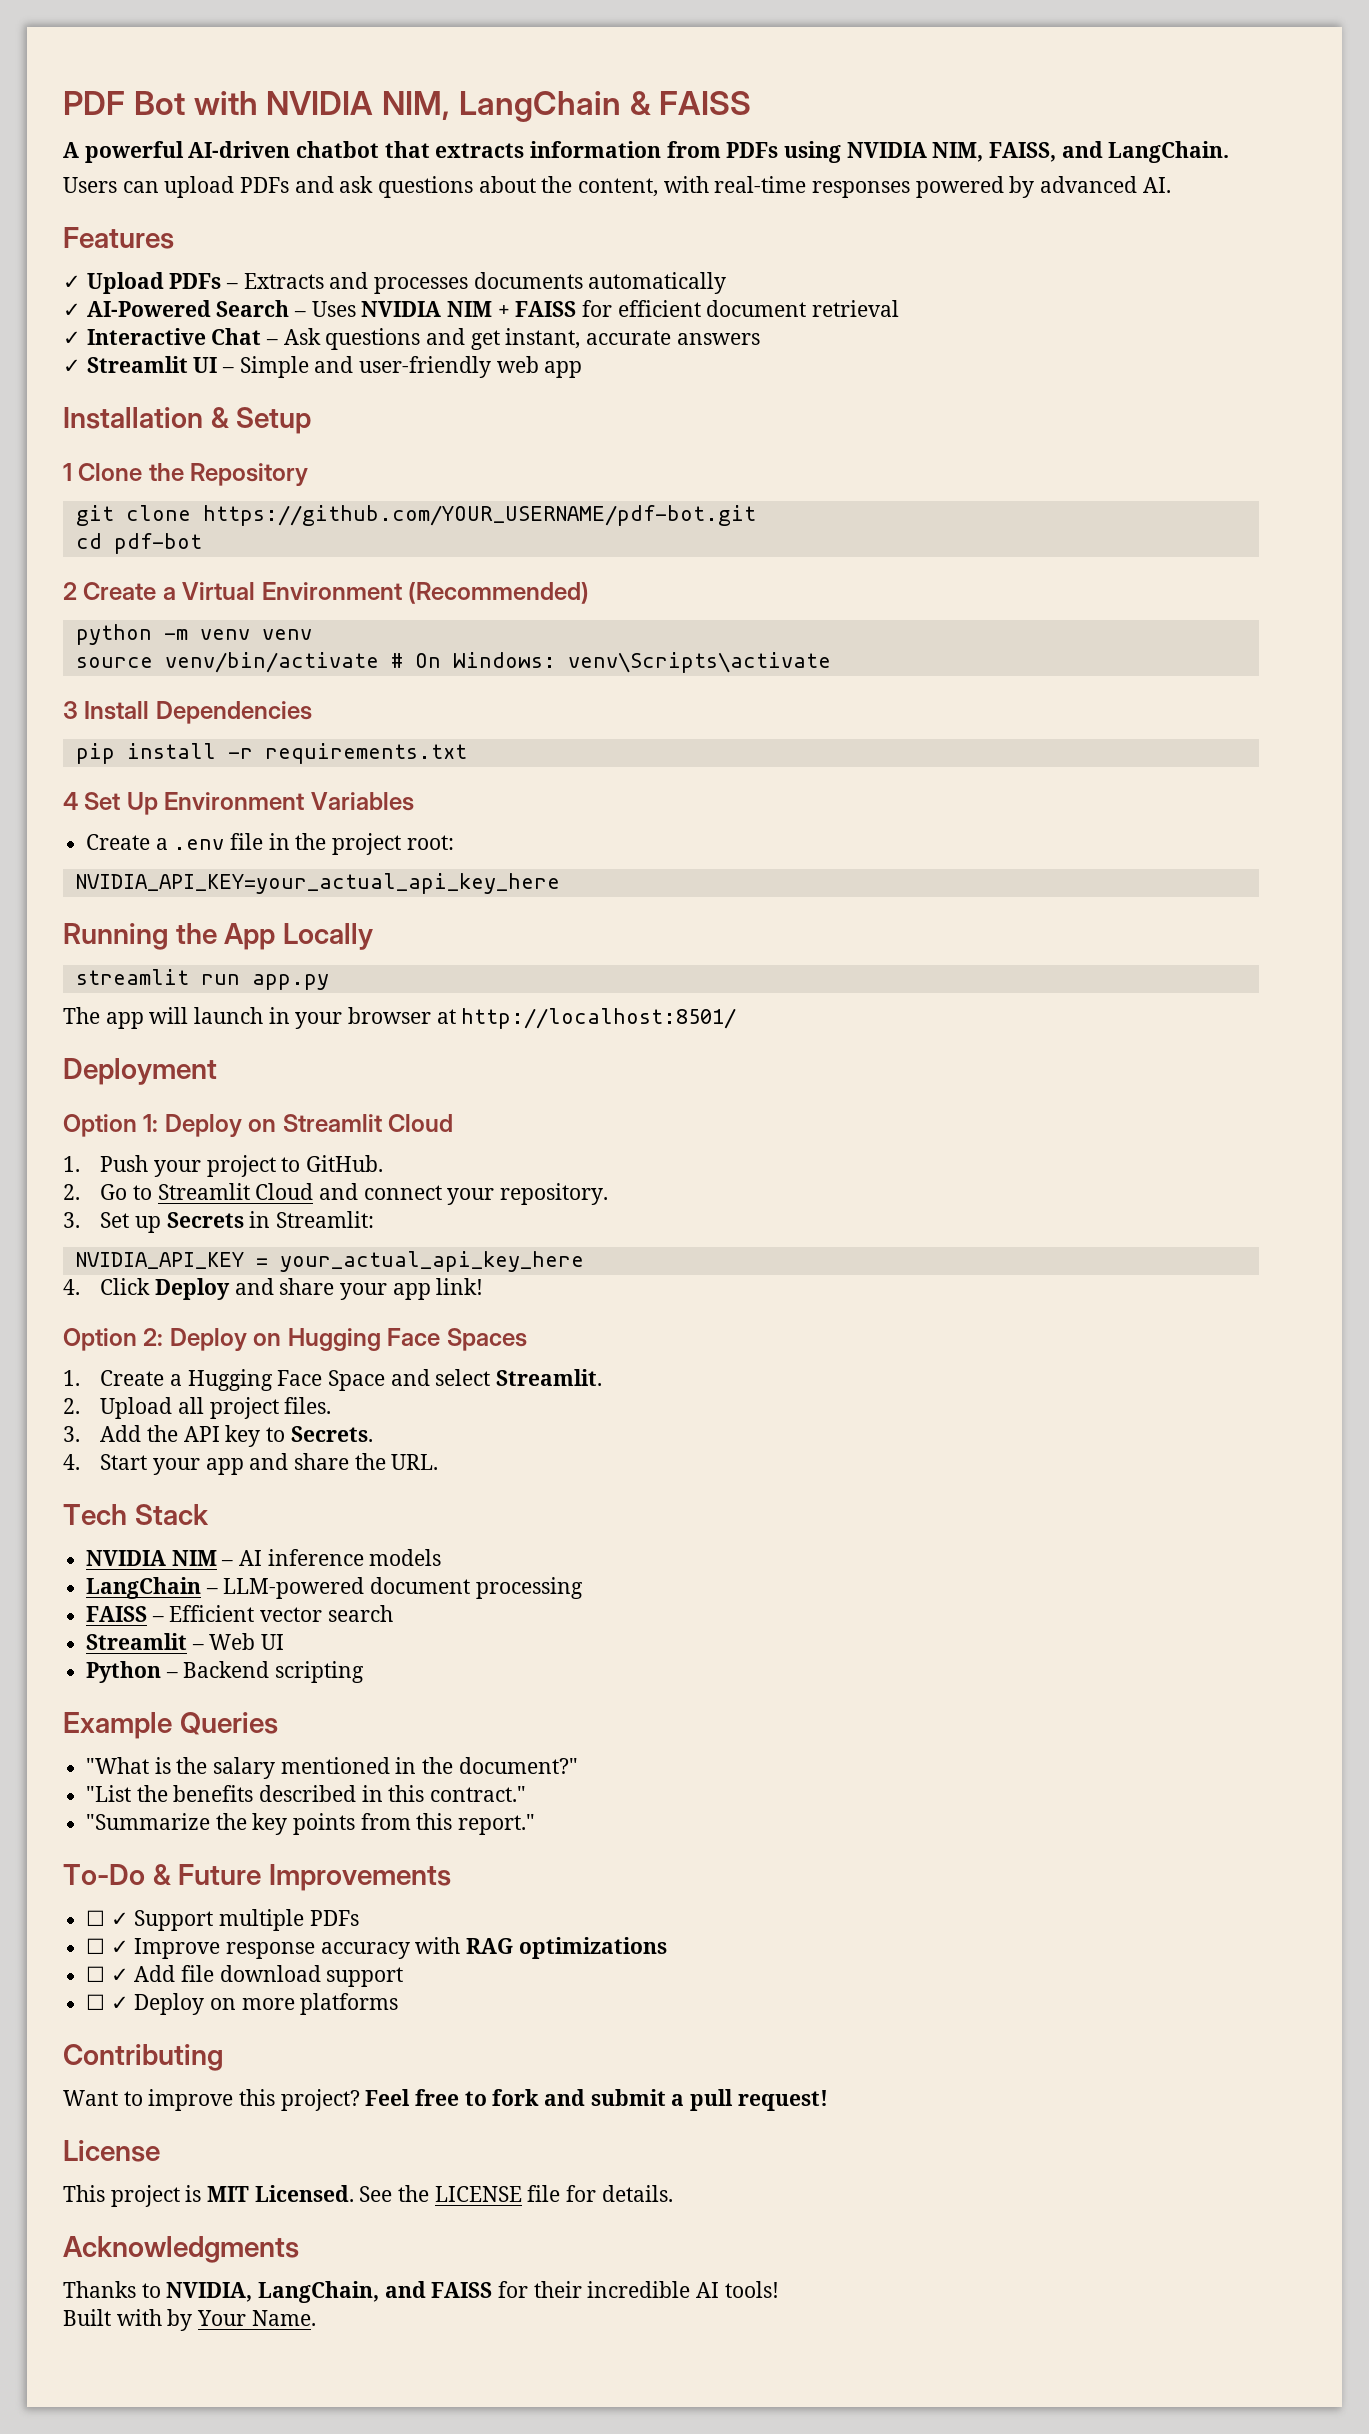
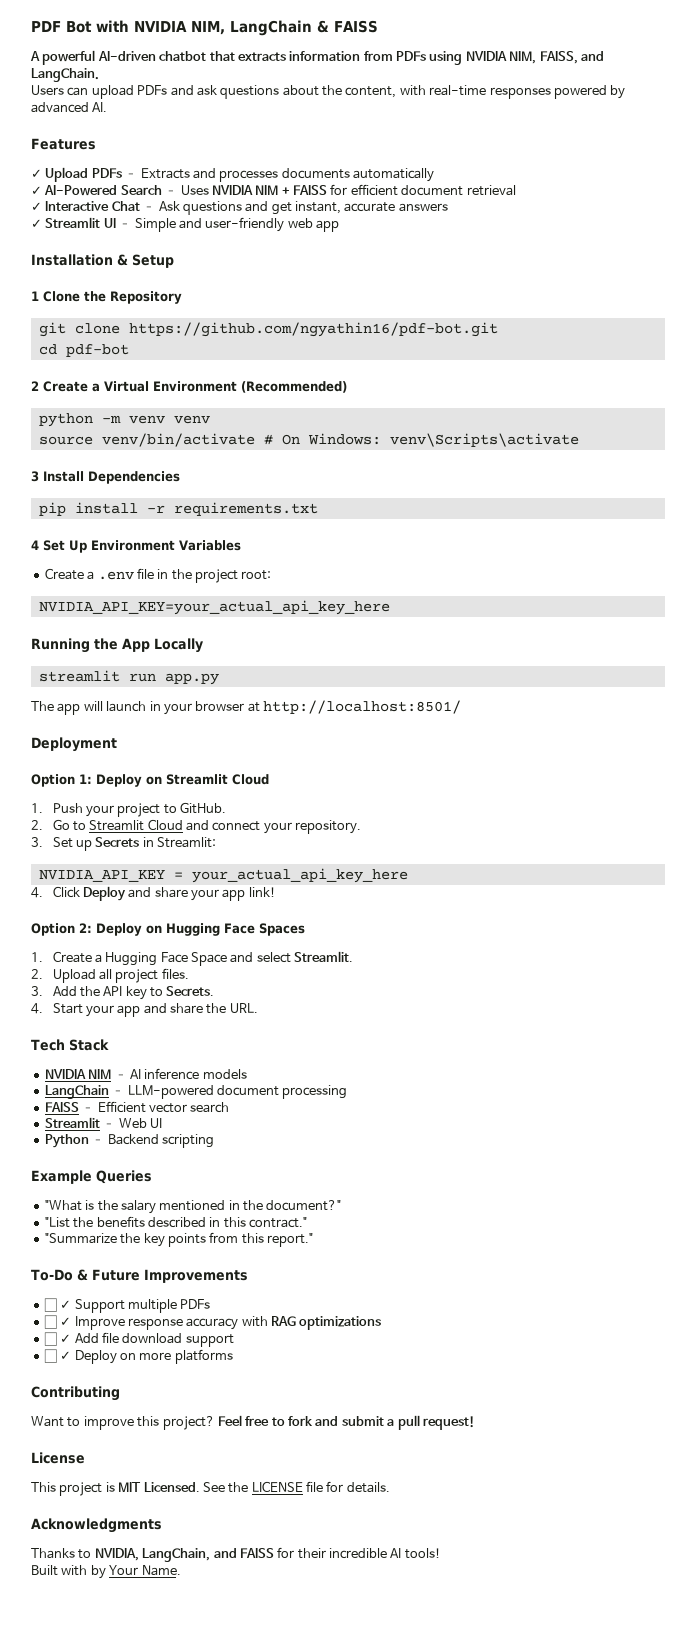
- git clone https://github.com/YOUR_USERNAME/pdf-bot.git
+ git clone https://github.com/ngyathin16/pdf-bot.git

